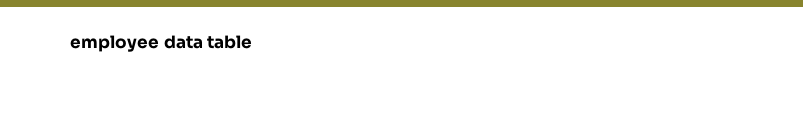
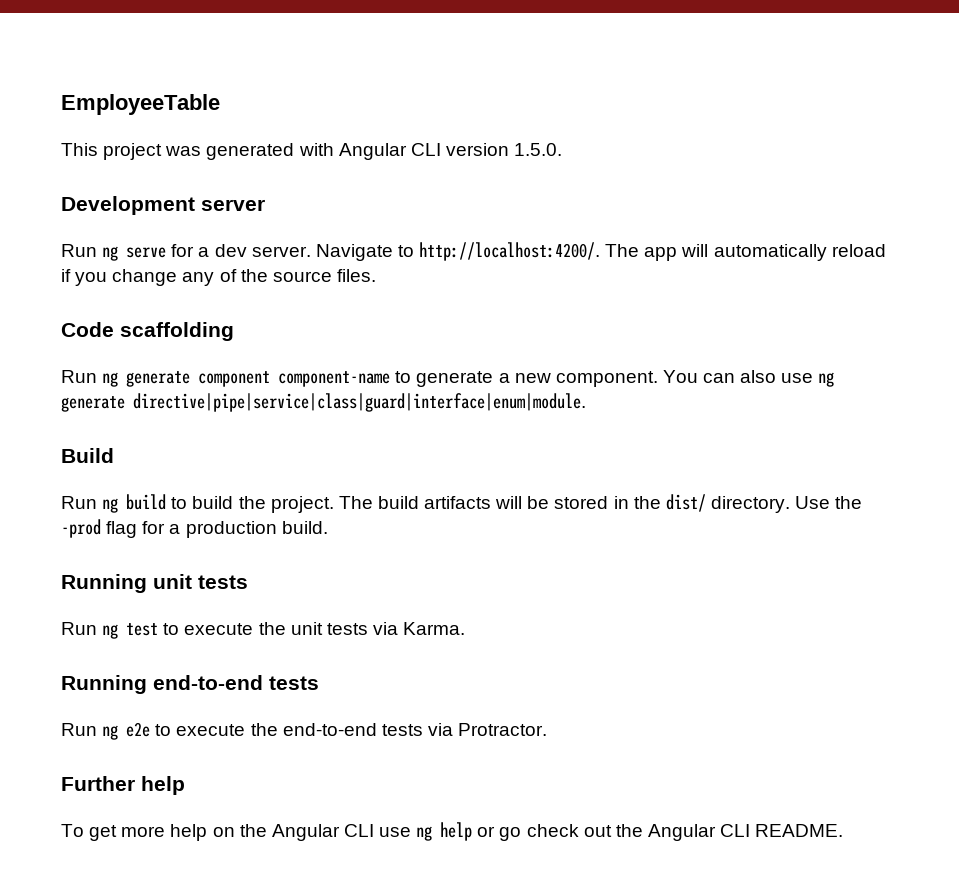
- employee data table
+ EmployeeTable
+ This project was generated with Angular CLI version 1.5.0.
+ Development server
+ Run ng serve for a dev server. Navigate to http://localhost:4200/. The app will automatically reload if you change any of the source files.
+ Code scaffolding
+ Run ng generate component component-name to generate a new component. You can also use ng generate directive|pipe|service|class|guard|interface|enum|module.
+ Build
+ Run ng build to build the project. The build artifacts will be stored in the dist/ directory. Use the -prod flag for a production build.
+ Running unit tests
+ Run ng test to execute the unit tests via Karma.
+ Running end-to-end tests
+ Run ng e2e to execute the end-to-end tests via Protractor.
+ Further help
+ To get more help on the Angular CLI use ng help or go check out the Angular CLI README.

